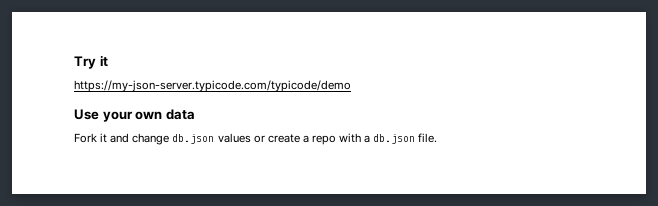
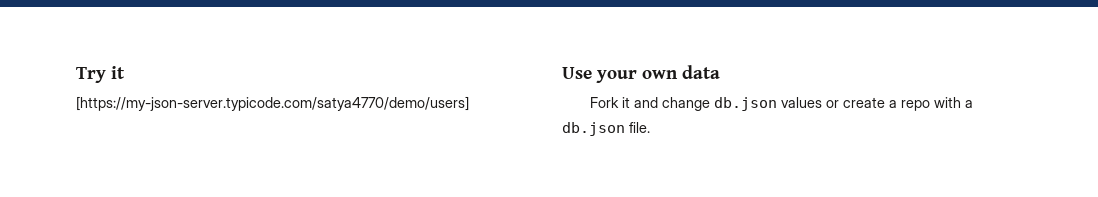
- https://my-json-server.typicode.com/typicode/demo
+ [https://my-json-server.typicode.com/satya4770/demo/users]

